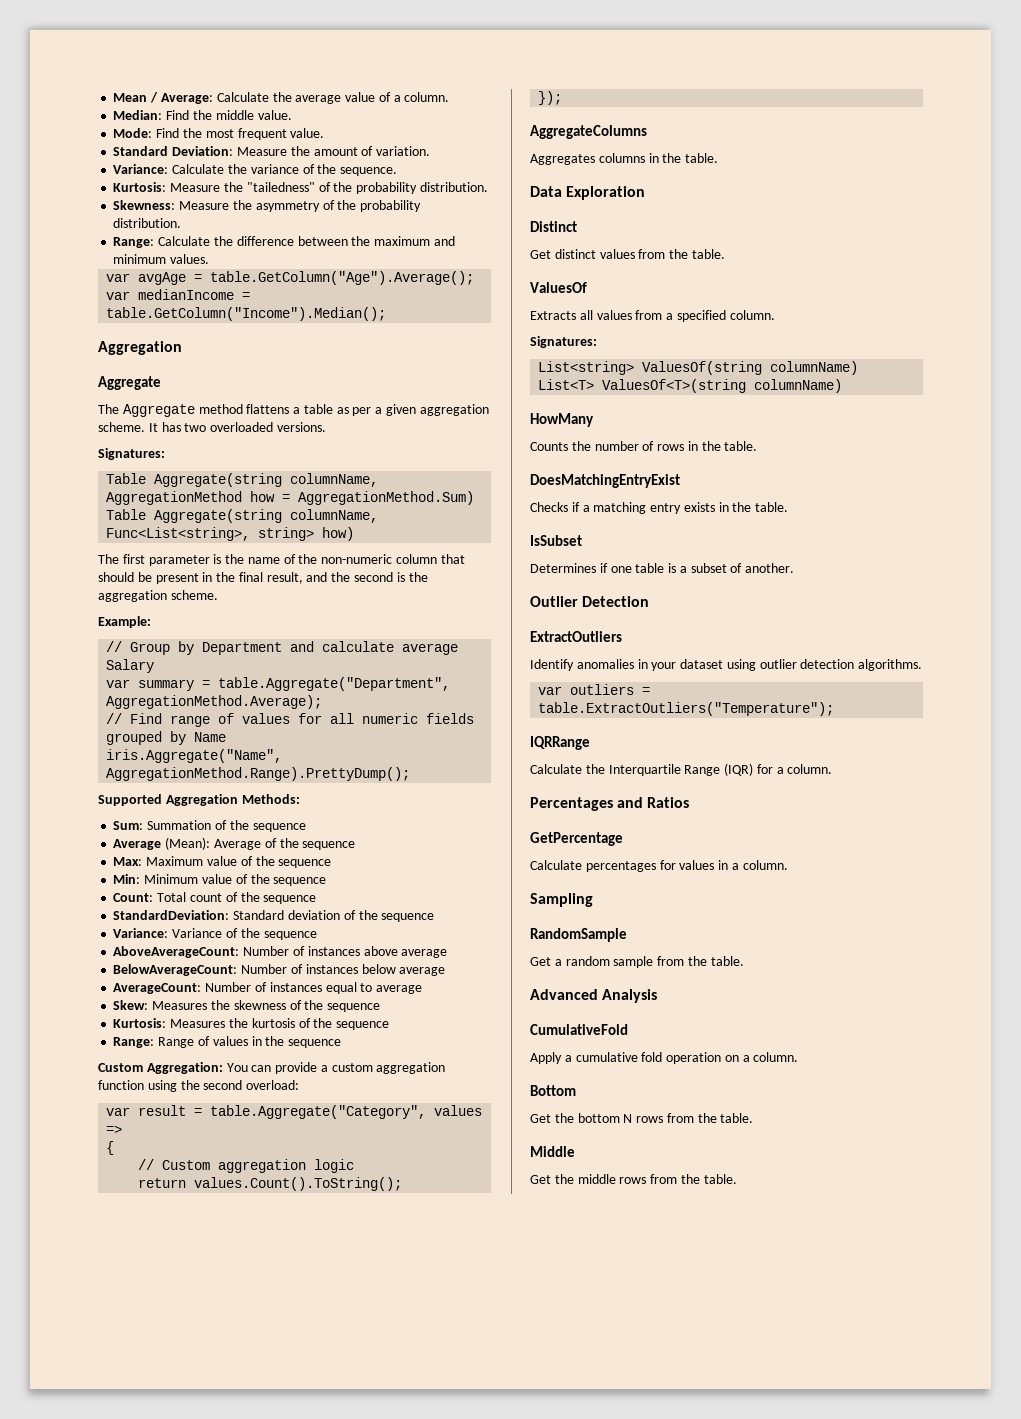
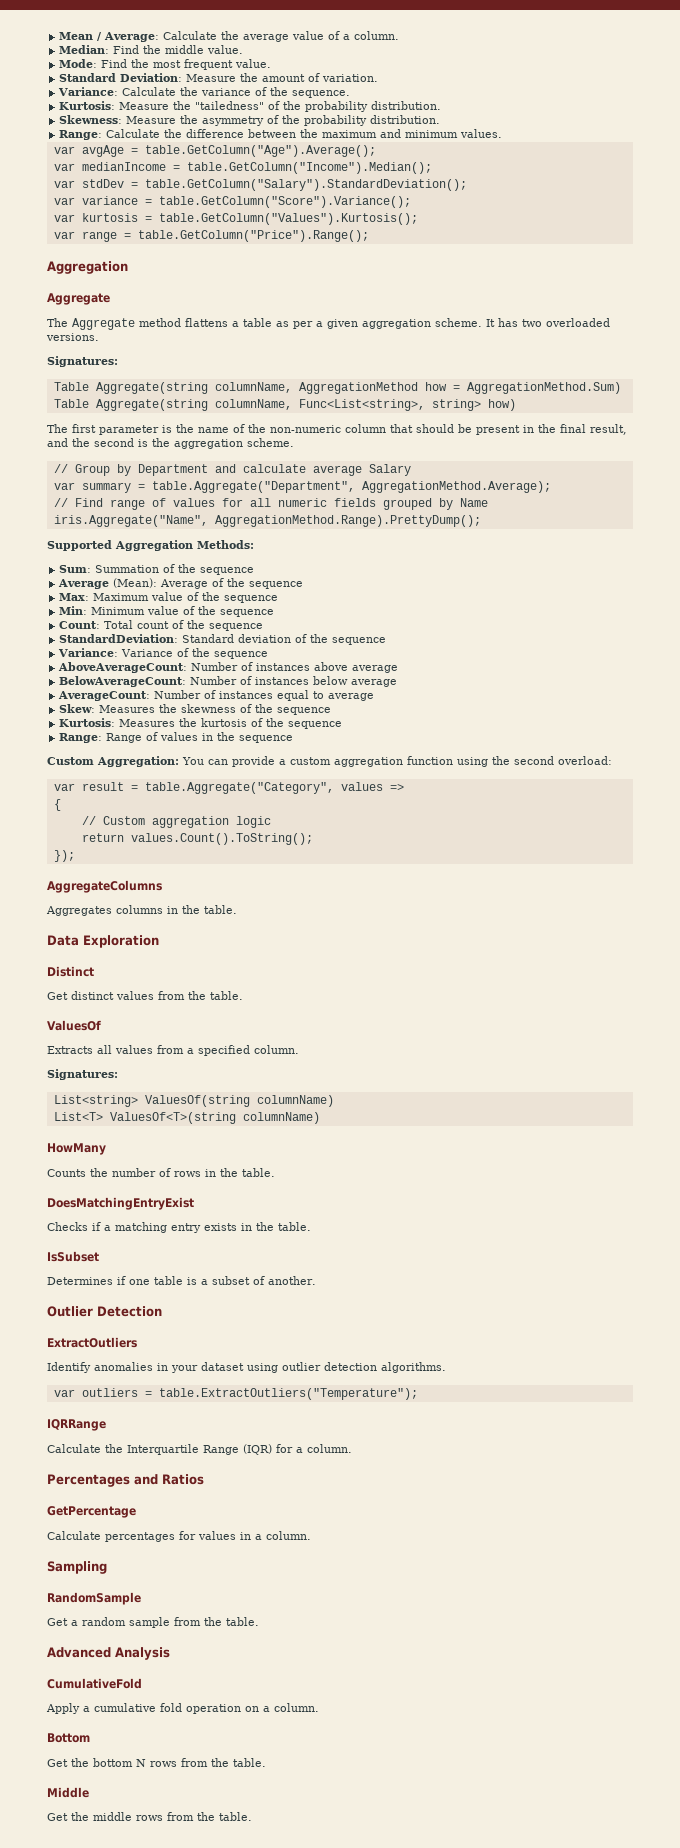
+ var stdDev = table.GetColumn("Salary").StandardDeviation();
+ var variance = table.GetColumn("Score").Variance();
+ var kurtosis = table.GetColumn("Values").Kurtosis();
+ var range = table.GetColumn("Price").Range();
- Example:

